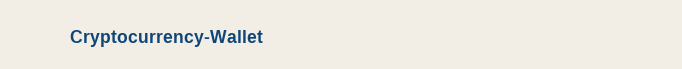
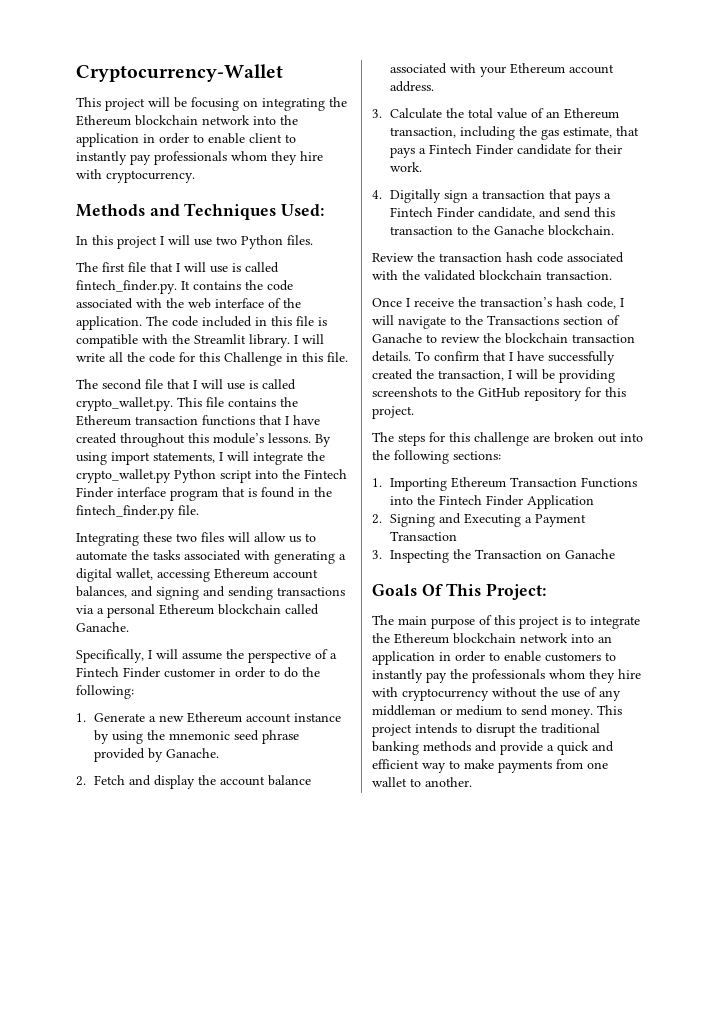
+ This project will be focusing on integrating the Ethereum blockchain network into the application in order to enable client to instantly pay professionals whom they hire with cryptocurrency.
+ Methods and Techniques Used:
+ In this project I will use two Python files.
+ The first file that I will use is called fintech_finder.py. It contains the code associated with the web interface of the application. The code included in this file is compatible with the Streamlit library. I will write all the code for this Challenge in this file.
+ The second file that I will use is called crypto_wallet.py. This file contains the Ethereum transaction functions that I have created throughout this module’s lessons. By using import statements, I will integrate the crypto_wallet.py Python script into the Fintech Finder interface program that is found in the fintech_finder.py file.
+ Integrating these two files will allow us to automate the tasks associated with generating a digital wallet, accessing Ethereum account balances, and signing and sending transactions via a personal Ethereum blockchain called Ganache.
+ Specifically, I will assume the perspective of a Fintech Finder customer in order to do the following:
+ 1. Generate a new Ethereum account instance by using the mnemonic seed phrase provided by Ganache.
+ 2. Fetch and display the account balance associated with your Ethereum account address.
+ 3. Calculate the total value of an Ethereum transaction, including the gas estimate, that pays a Fintech Finder candidate for their work.
+ 4. Digitally sign a transaction that pays a Fintech Finder candidate, and send this transaction to the Ganache blockchain.
+ Review the transaction hash code associated with the validated blockchain transaction.
+ Once I receive the transaction’s hash code, I will navigate to the Transactions section of Ganache to review the blockchain transaction details. To confirm that I have successfully created the transaction, I will be providing screenshots to the GitHub repository for this project.
+ The steps for this challenge are broken out into the following sections:
+ 1. Importing Ethereum Transaction Functions into the Fintech Finder Application
+ 2. Signing and Executing a Payment Transaction
+ 3. Inspecting the Transaction on Ganache
+ Goals Of This Project:
+ The main purpose of this project is to integrate the Ethereum blockchain network into an application in order to enable customers to instantly pay the professionals whom they hire with cryptocurrency without the use of any middleman or medium to send money. This project intends to disrupt the traditional banking methods and provide a quick and efficient way to make payments from one wallet to another.

